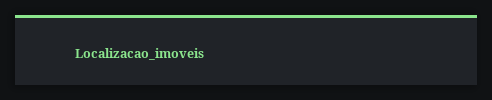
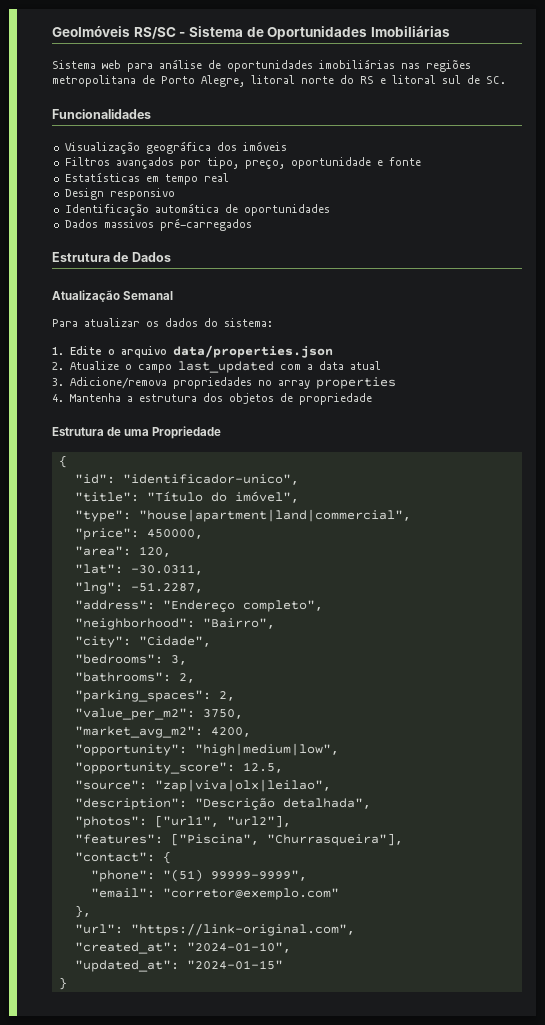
- Localizacao_imoveis
+ GeoImóveis RS/SC - Sistema de Oportunidades Imobiliárias
+ Sistema web para análise de oportunidades imobiliárias nas regiões metropolitana de Porto Alegre, litoral norte do RS e litoral sul de SC.
+ Funcionalidades
+ Visualização geográfica dos imóveis
+ Filtros avançados por tipo, preço, oportunidade e fonte
+ Estatísticas em tempo real
+ Design responsivo
+ Identificação automática de oportunidades
+ Dados massivos pré-carregados
+ Estrutura de Dados
+ Atualização Semanal
+ Para atualizar os dados do sistema:
+ 1. Edite o arquivo data/properties.json
+ 2. Atualize o campo last_updated com a data atual
+ 3. Adicione/remova propriedades no array properties
+ 4. Mantenha a estrutura dos objetos de propriedade
+ Estrutura de uma Propriedade
+ {
+ "id": "identificador-unico",
+ "title": "Título do imóvel",
+ "type": "house|apartment|land|commercial",
+ "price": 450000,
+ "area": 120,
+ "lat": -30.0311,
+ "lng": -51.2287,
+ "address": "Endereço completo",
+ "neighborhood": "Bairro",
+ "city": "Cidade",
+ "bedrooms": 3,
+ "bathrooms": 2,
+ "parking_spaces": 2,
+ "value_per_m2": 3750,
+ "market_avg_m2": 4200,
+ "opportunity": "high|medium|low",
+ "opportunity_score": 12.5,
+ "source": "zap|viva|olx|leilao",
+ "description": "Descrição detalhada",
+ "photos": ["url1", "url2"],
+ "features": ["Piscina", "Churrasqueira"],
+ "contact": {
+ "phone": "(51) 99999-9999",
+ "email": "corretor@exemplo.com"
+ },
+ "url": "https://link-original.com",
+ "created_at": "2024-01-10",
+ "updated_at": "2024-01-15"
+ }

